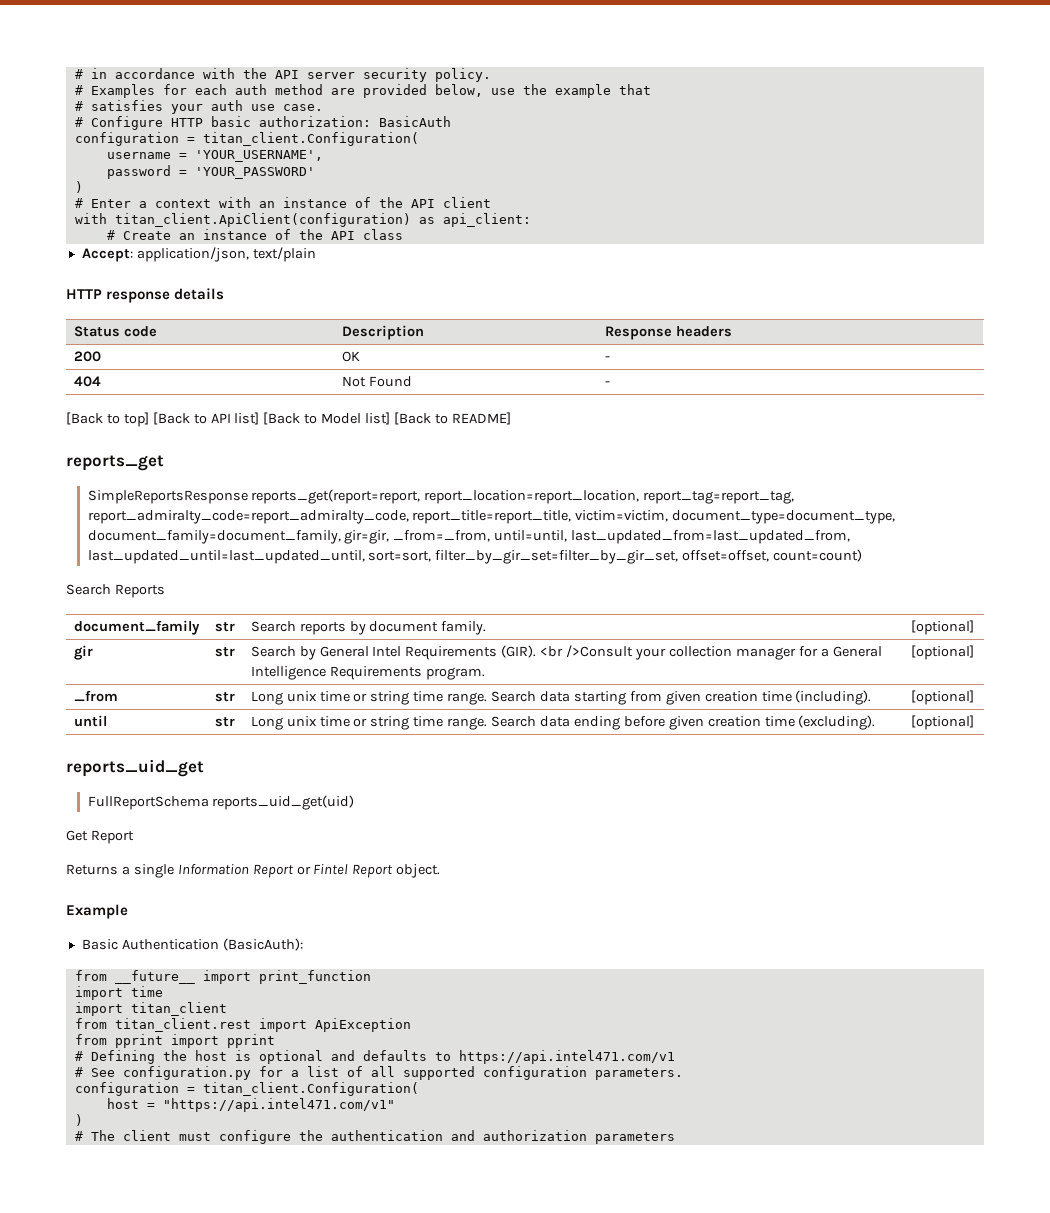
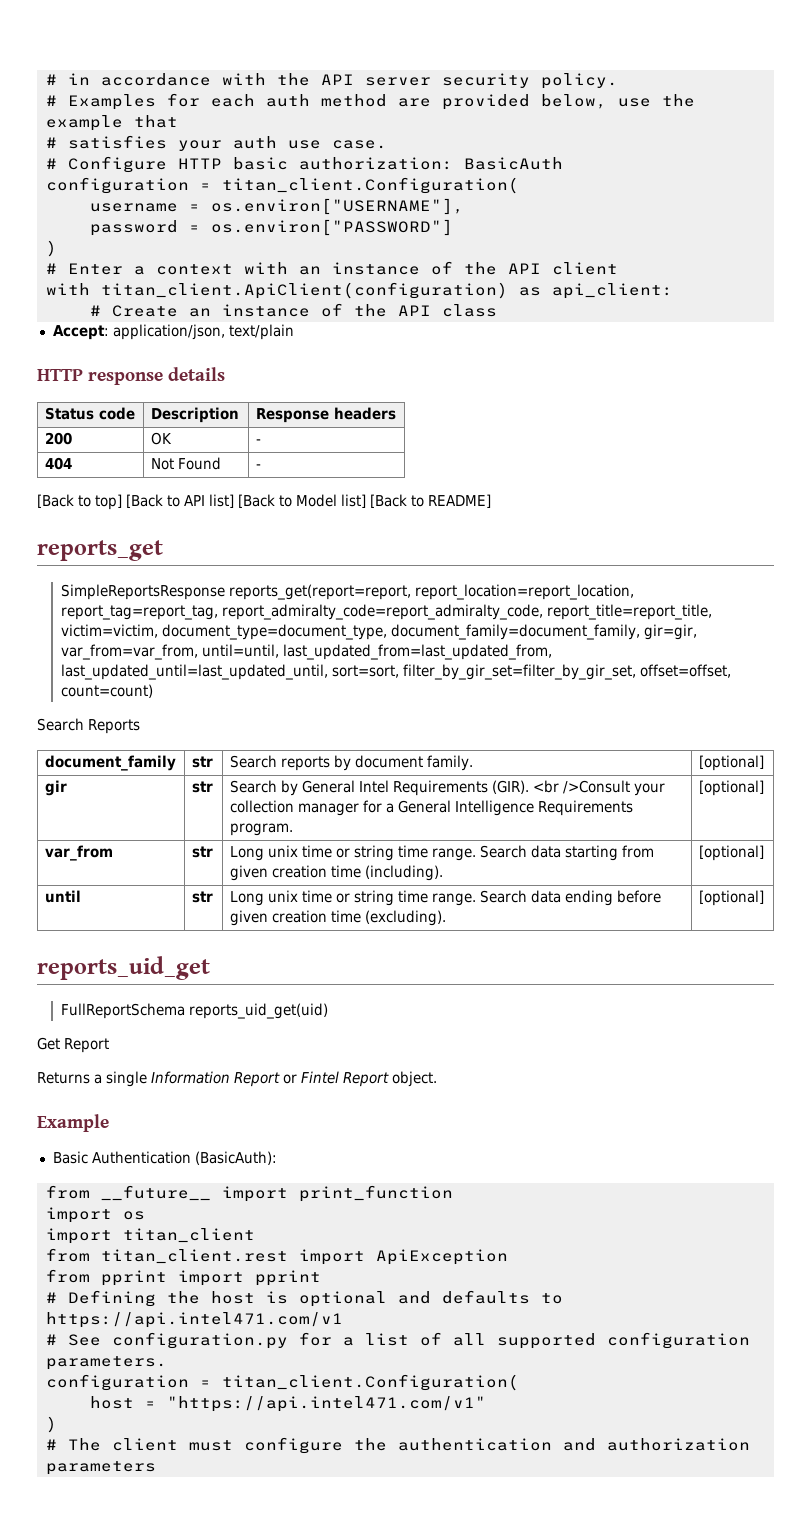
- username = 'YOUR_USERNAME',
+ username = os.environ["USERNAME"],
- password = 'YOUR_PASSWORD'
+ password = os.environ["PASSWORD"]
- SimpleReportsResponse reports_get(report=report, report_location=report_location, report_tag=report_tag, report_admiralty_code=report_admiralty_code, report_title=report_title, victim=victim, document_type=document_type, document_family=document_family, gir=gir, _from=_from, until=until, last_updated_from=last_updated_from, last_updated_until=last_updated_until, sort=sort, filter_by_gir_set=filter_by_gir_set, offset=offset, count=count)
+ SimpleReportsResponse reports_get(report=report, report_location=report_location, report_tag=report_tag, report_admiralty_code=report_admiralty_code, report_title=report_title, victim=victim, document_type=document_type, document_family=document_family, gir=gir, var_from=var_from, until=until, last_updated_from=last_updated_from, last_updated_until=last_updated_until, sort=sort, filter_by_gir_set=filter_by_gir_set, offset=offset, count=count)
- _from | str | Long unix time or string time range. Search data starting from given creation time (including). | [optional]
+ var_from | str | Long unix time or string time range. Search data starting from given creation time (including). | [optional]
- import time
+ import os

